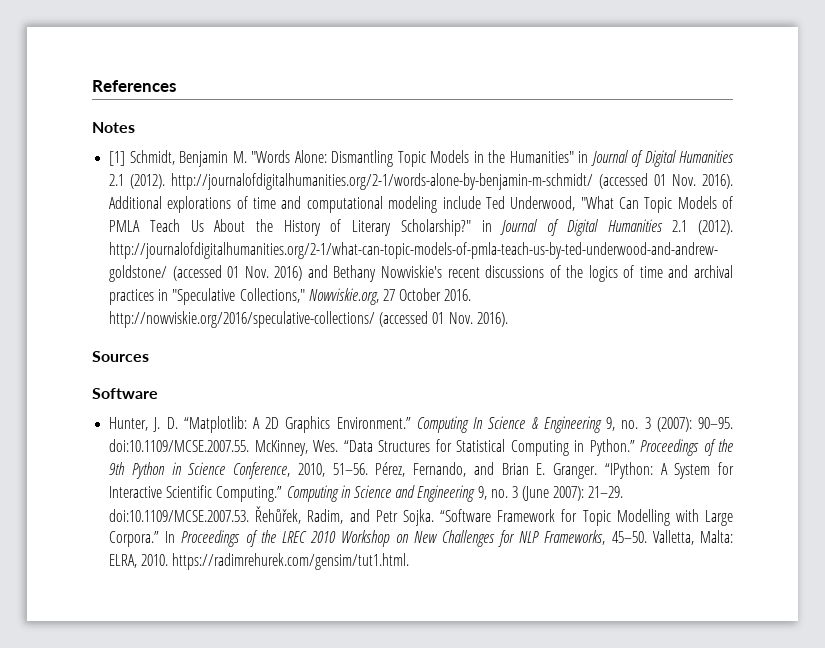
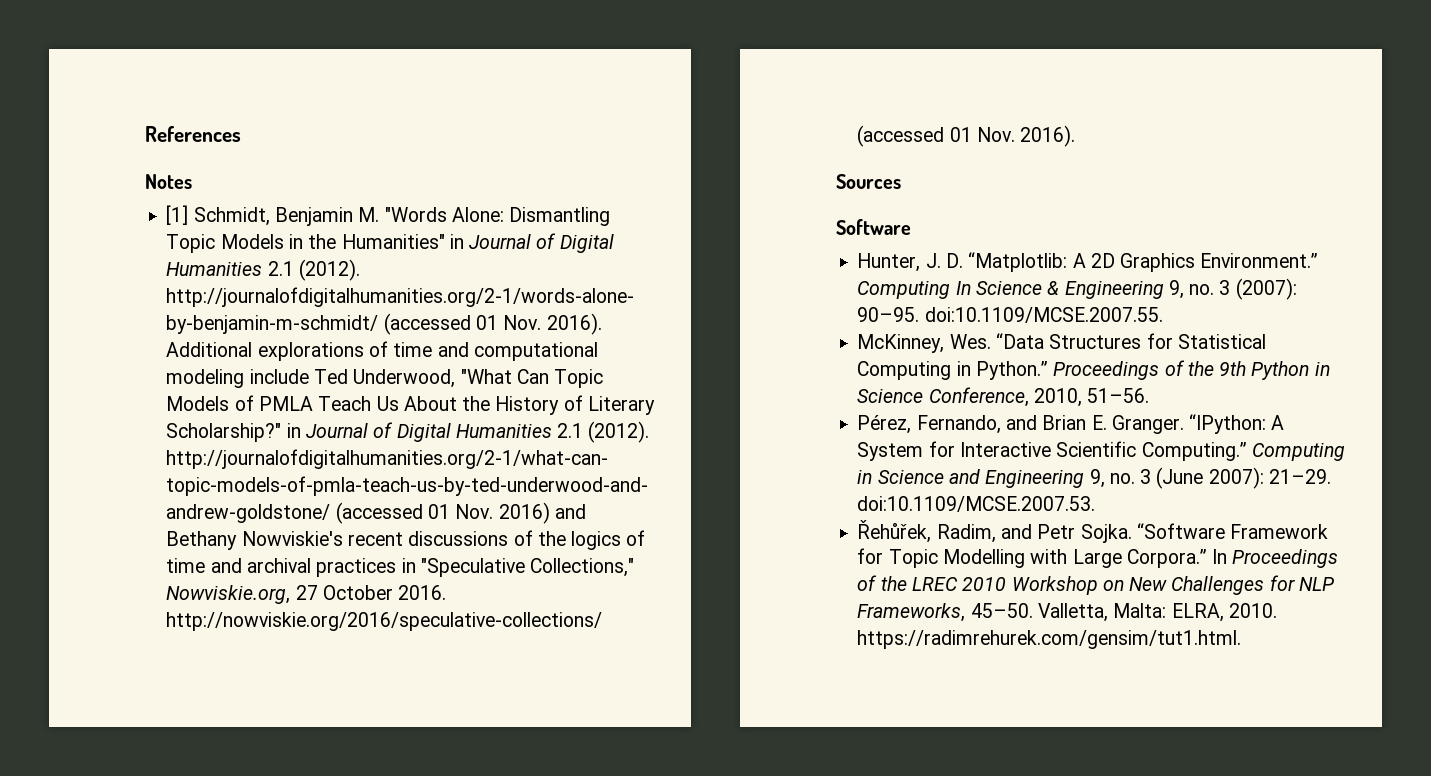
- Computing In Science & Engineering 9, no. 3 (2007): 90–95. doi:10.1109/MCSE.2007.55. McKinney, Wes. “Data Structures for Statistical Computing in Python.”
+ Computing In Science & Engineering 9, no. 3 (2007): 90–95. doi:10.1109/MCSE.2007.55.
+ McKinney, Wes. “Data Structures for Statistical Computing in Python.”
- Proceedings of the 9th Python in Science Conference, 2010, 51–56. Pérez, Fernando, and Brian E. Granger.
+ Proceedings of the 9th Python in Science Conference, 2010, 51–56.
+ Pérez, Fernando, and Brian E. Granger.
- Computing in Science and Engineering 9, no. 3 (June 2007): 21–29. doi:10.1109/MCSE.2007.53. Řehůřek, Radim, and Petr Sojka.
+ Computing in Science and Engineering 9, no. 3 (June 2007): 21–29. doi:10.1109/MCSE.2007.53.
+ Řehůřek, Radim, and Petr Sojka.

